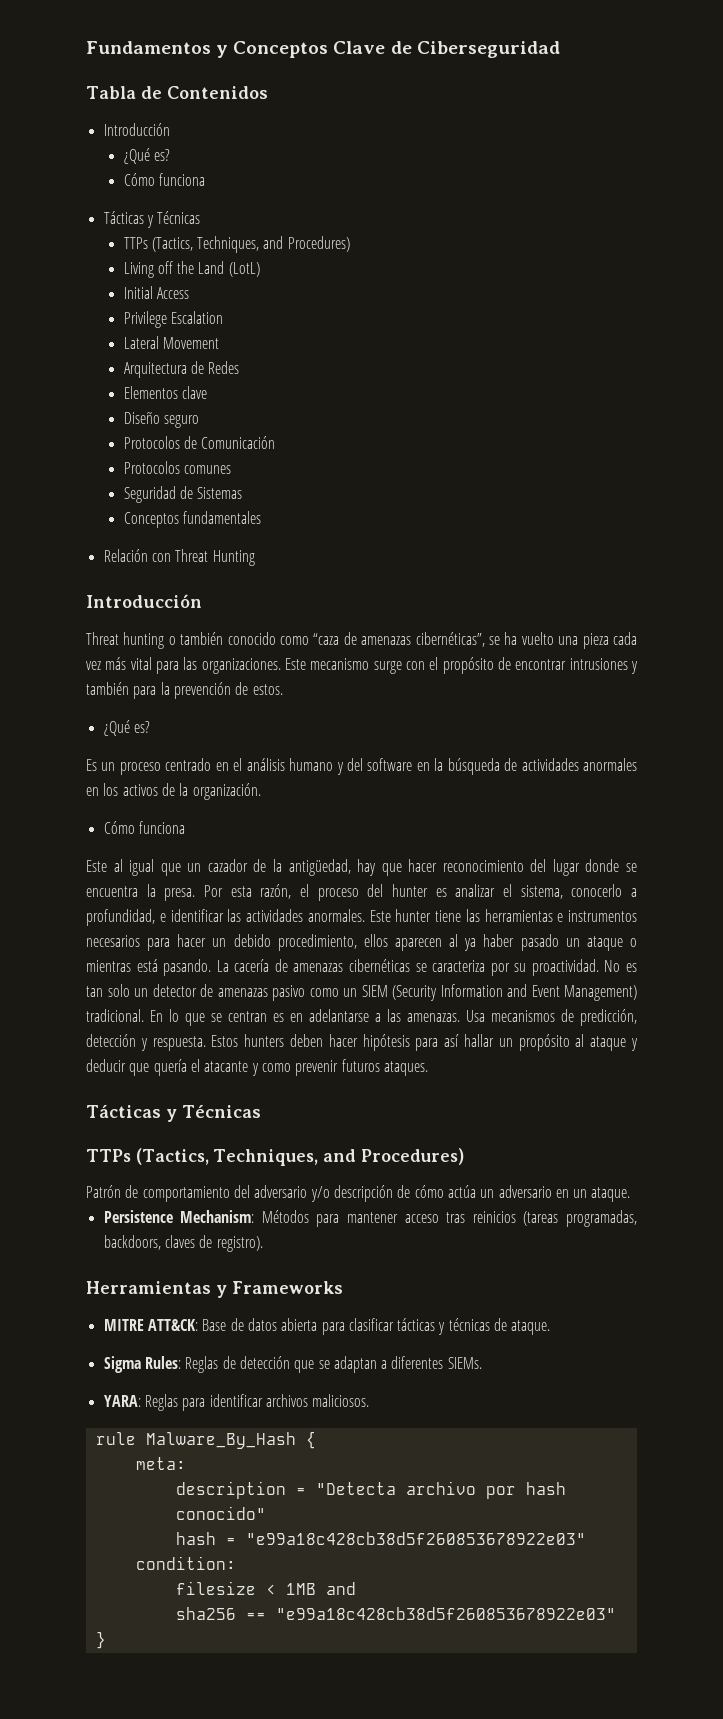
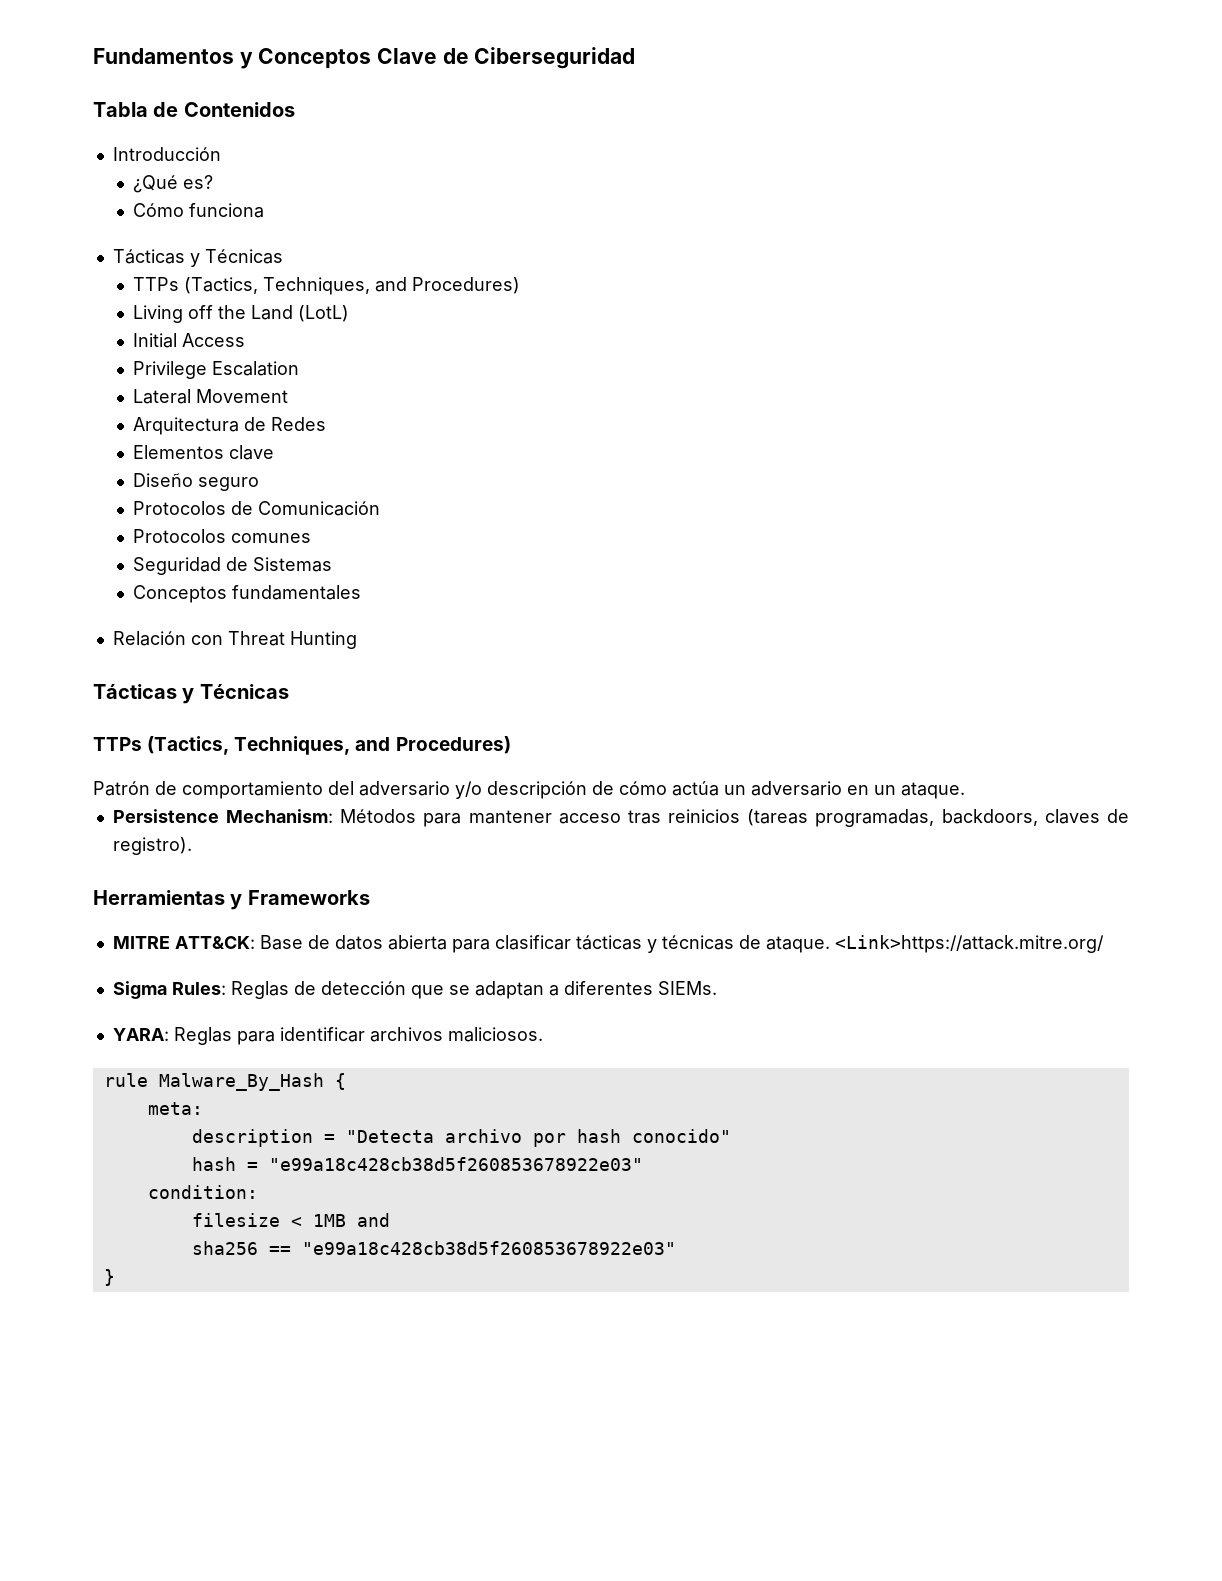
  Relación con Threat Hunting
- Introducción
- Threat hunting o también conocido como “caza de amenazas cibernéticas”, se ha vuelto una pieza cada vez más vital para las organizaciones. Este mecanismo surge con el propósito de encontrar intrusiones y también para la prevención de estos.
- ¿Qué es?
- Es un proceso centrado en el análisis humano y del software en la búsqueda de actividades anormales en los activos de la organización.
- Cómo funciona
- Este al igual que un cazador de la antigüedad, hay que hacer reconocimiento del lugar donde se encuentra la presa. Por esta razón, el proceso del hunter es analizar el sistema, conocerlo a profundidad, e identificar las actividades anormales. Este hunter tiene las herramientas e instrumentos necesarios para hacer un debido procedimiento, ellos aparecen al ya haber pasado un ataque o mientras está pasando. La cacería de amenazas cibernéticas se caracteriza por su proactividad. No es tan solo un detector de amenazas pasivo como un SIEM (Security Information and Event Management) tradicional. En lo que se centran es en adelantarse a las amenazas. Usa mecanismos de predicción, detección y respuesta. Estos hunters deben hacer hipótesis para así hallar un propósito al ataque y deducir que quería el atacante y como prevenir futuros ataques.
+ <Link>https://attack.mitre.org/

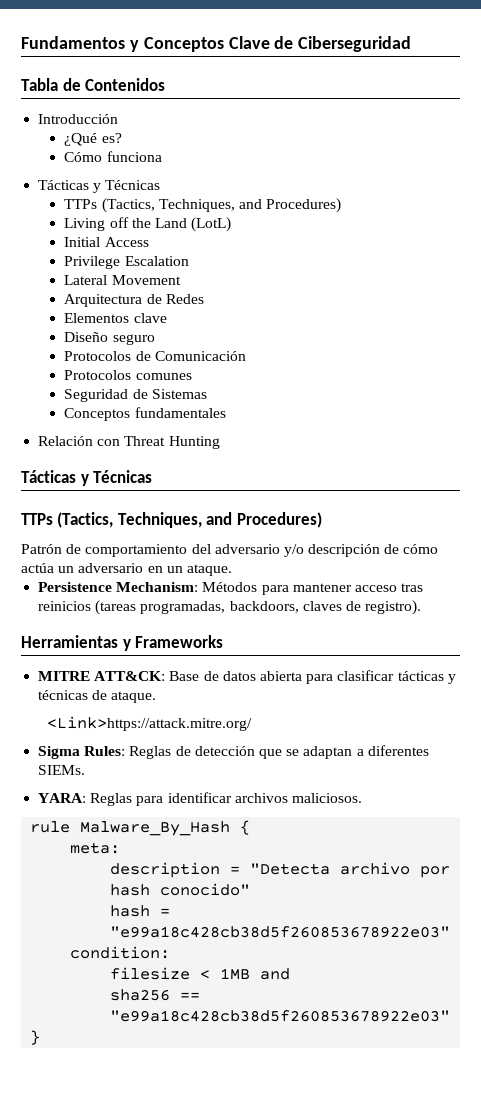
- MITRE ATT&CK: Base de datos abierta para clasificar tácticas y técnicas de ataque. <Link>https://attack.mitre.org/
+ MITRE ATT&CK: Base de datos abierta para clasificar tácticas y técnicas de ataque.
+ <Link>https://attack.mitre.org/

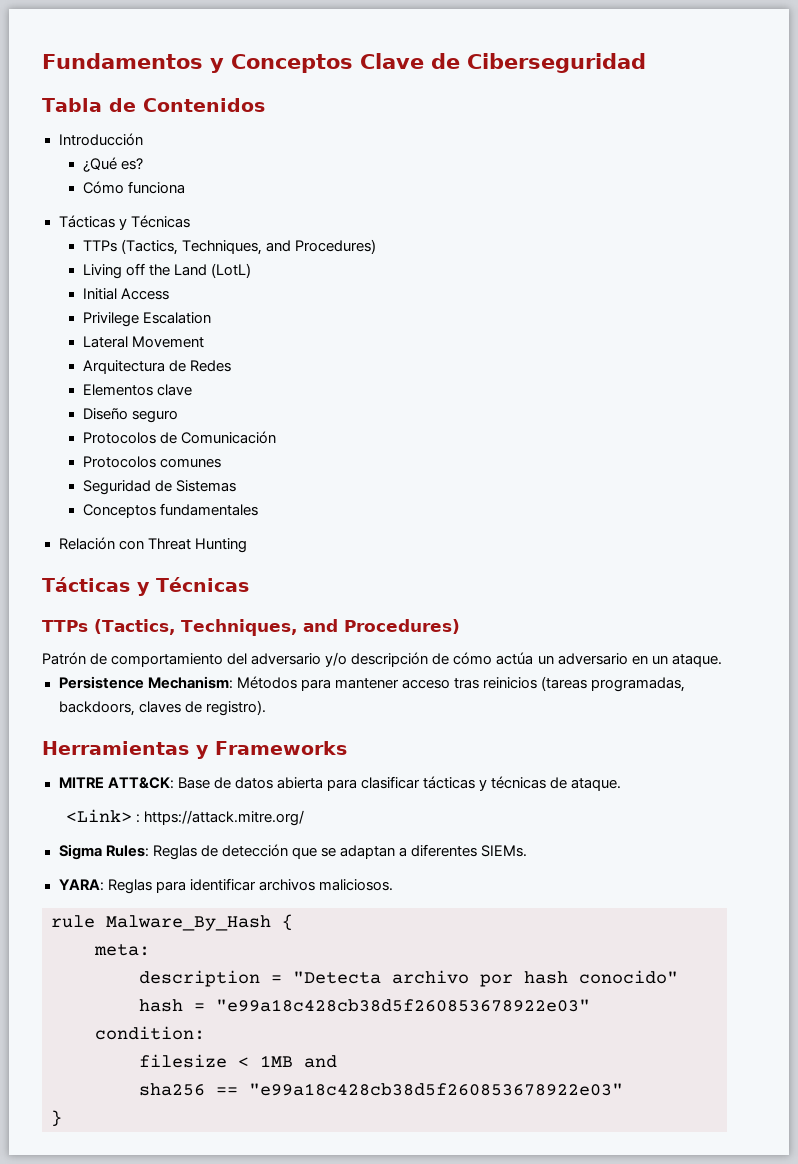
- <Link>https://attack.mitre.org/
+ <Link> : https://attack.mitre.org/

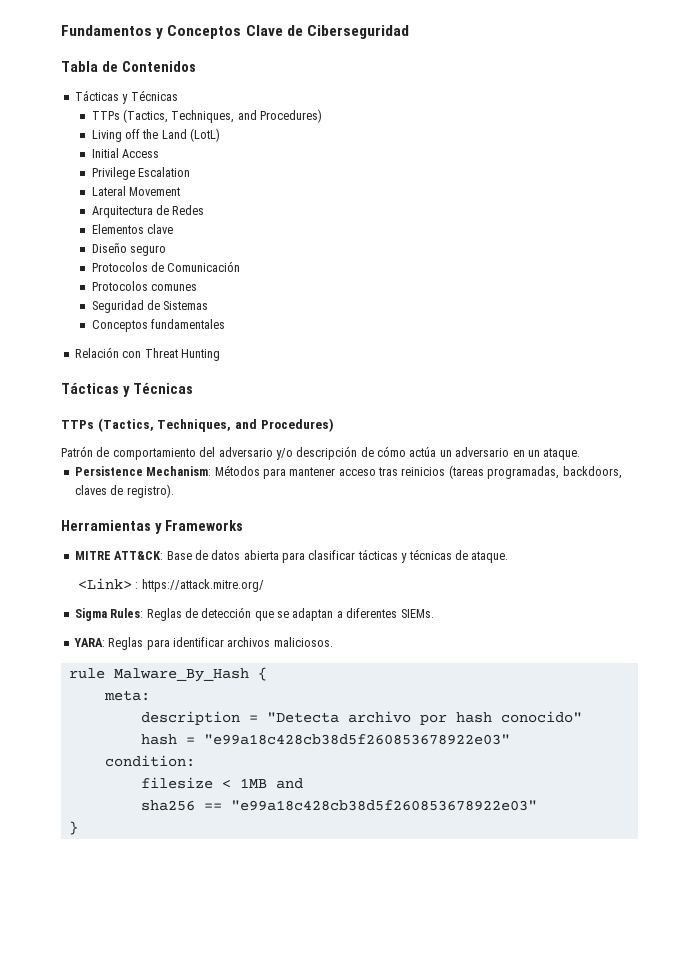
- Introducción
- ¿Qué es?
- Cómo funciona

